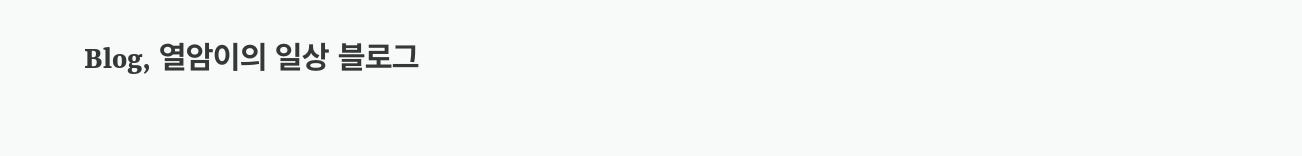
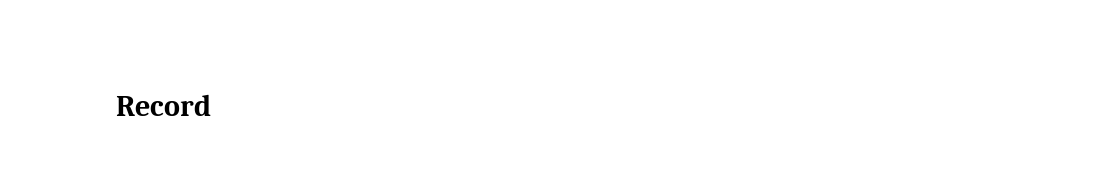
- Blog, 열암이의 일상 블로그
+ Record

